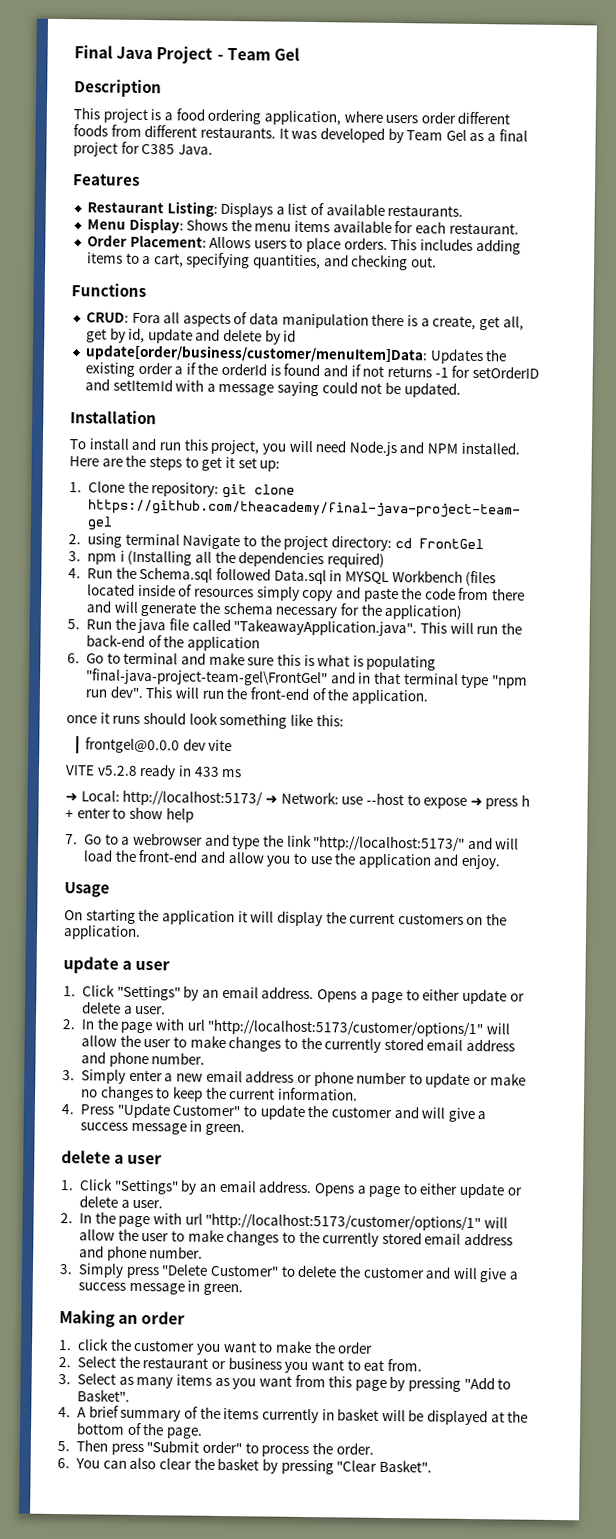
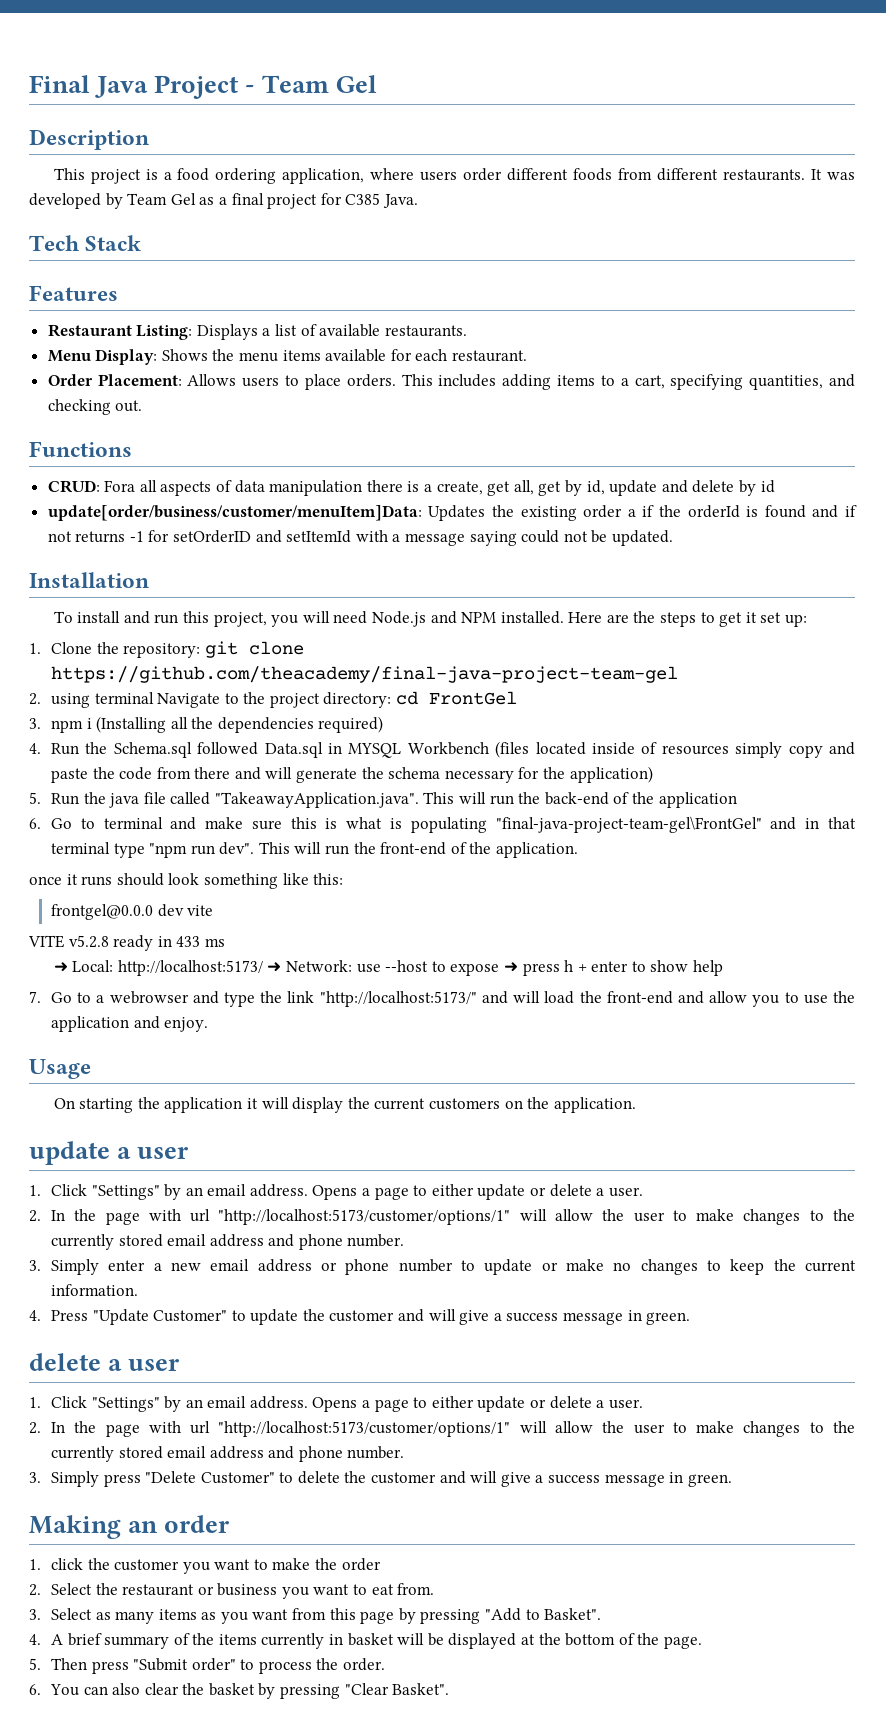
+ Tech Stack

